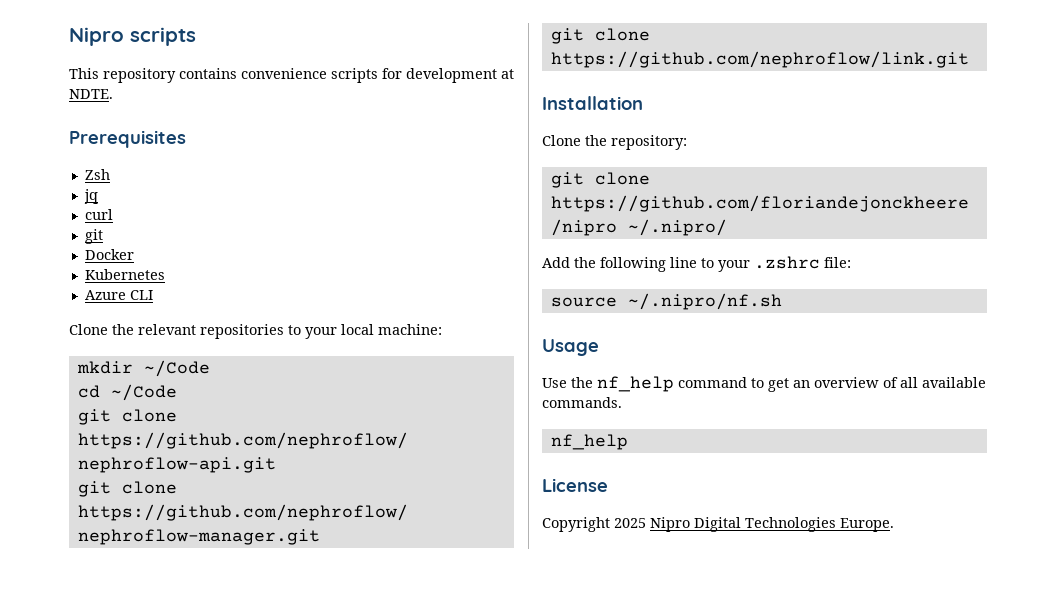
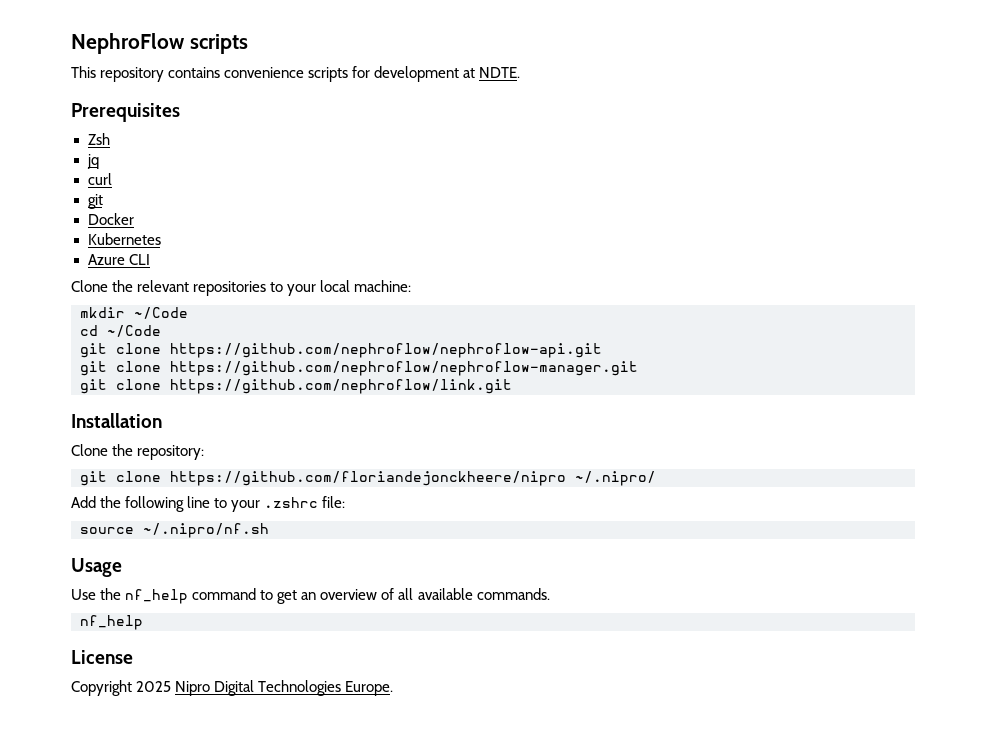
- Nipro scripts
+ NephroFlow scripts

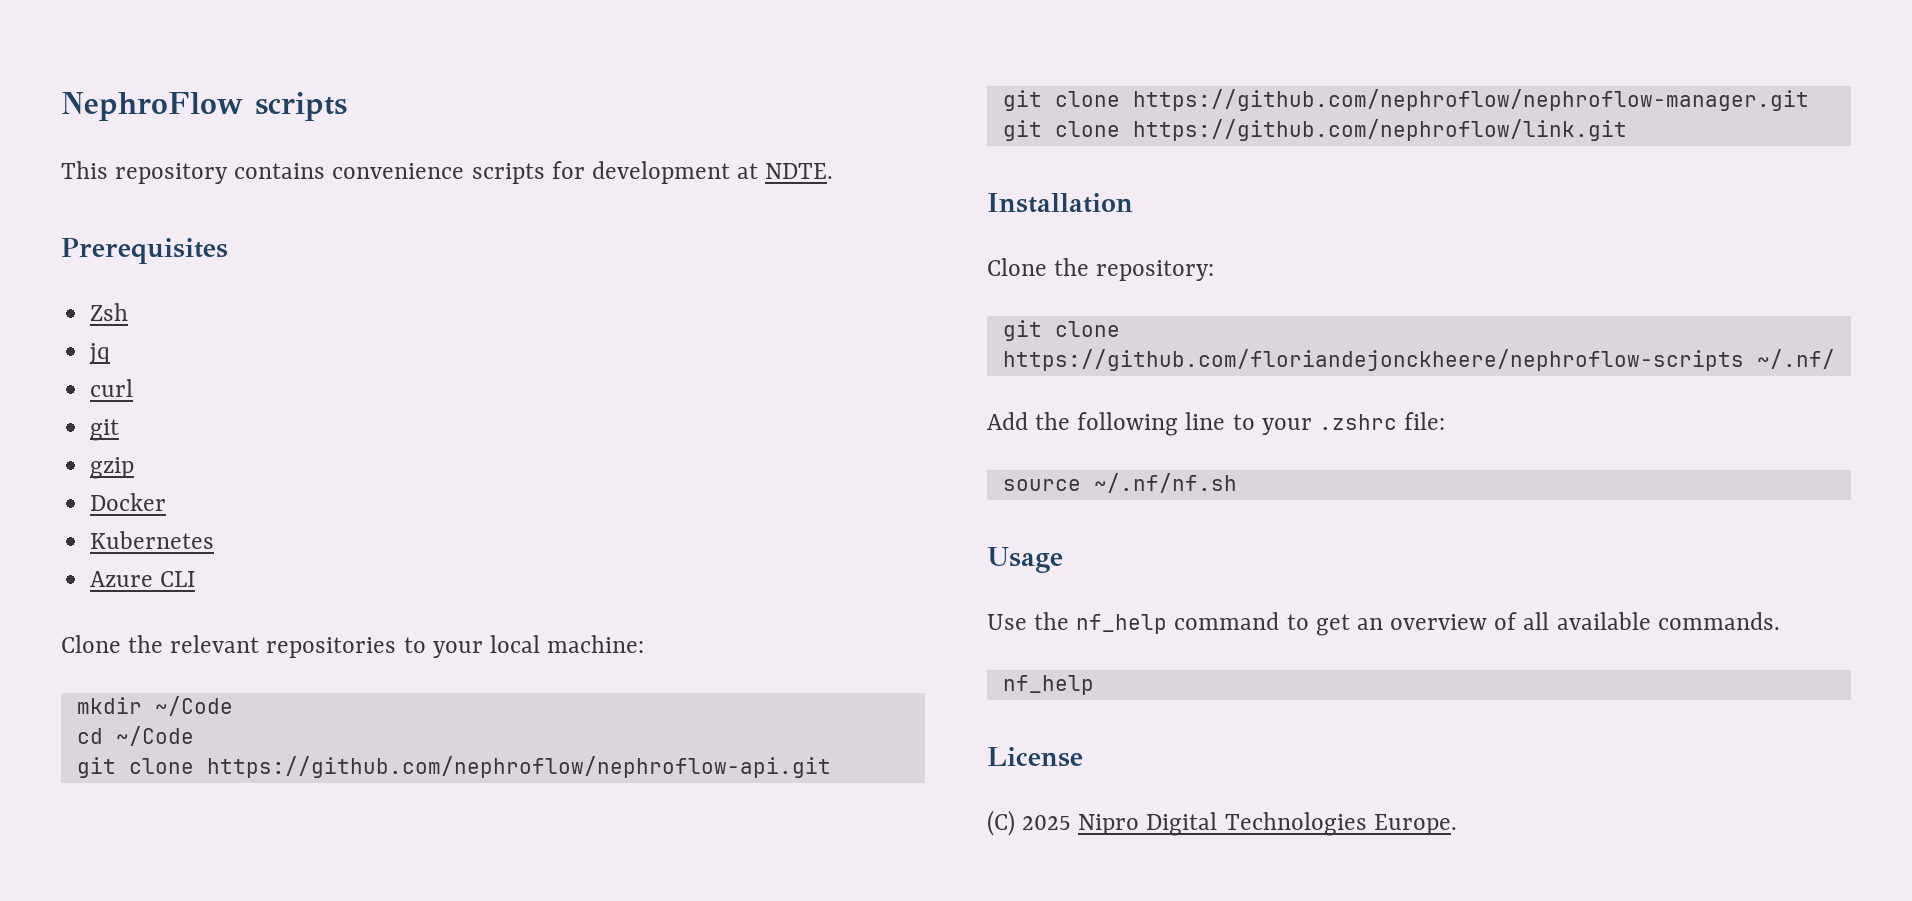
+ gzip
- git clone https://github.com/floriandejonckheere/nipro ~/.nipro/
+ git clone https://github.com/floriandejonckheere/nephroflow-scripts ~/.nf/
- source ~/.nipro/nf.sh
+ source ~/.nf/nf.sh
- Copyright 2025 Nipro Digital Technologies Europe.
+ (C) 2025 Nipro Digital Technologies Europe.

